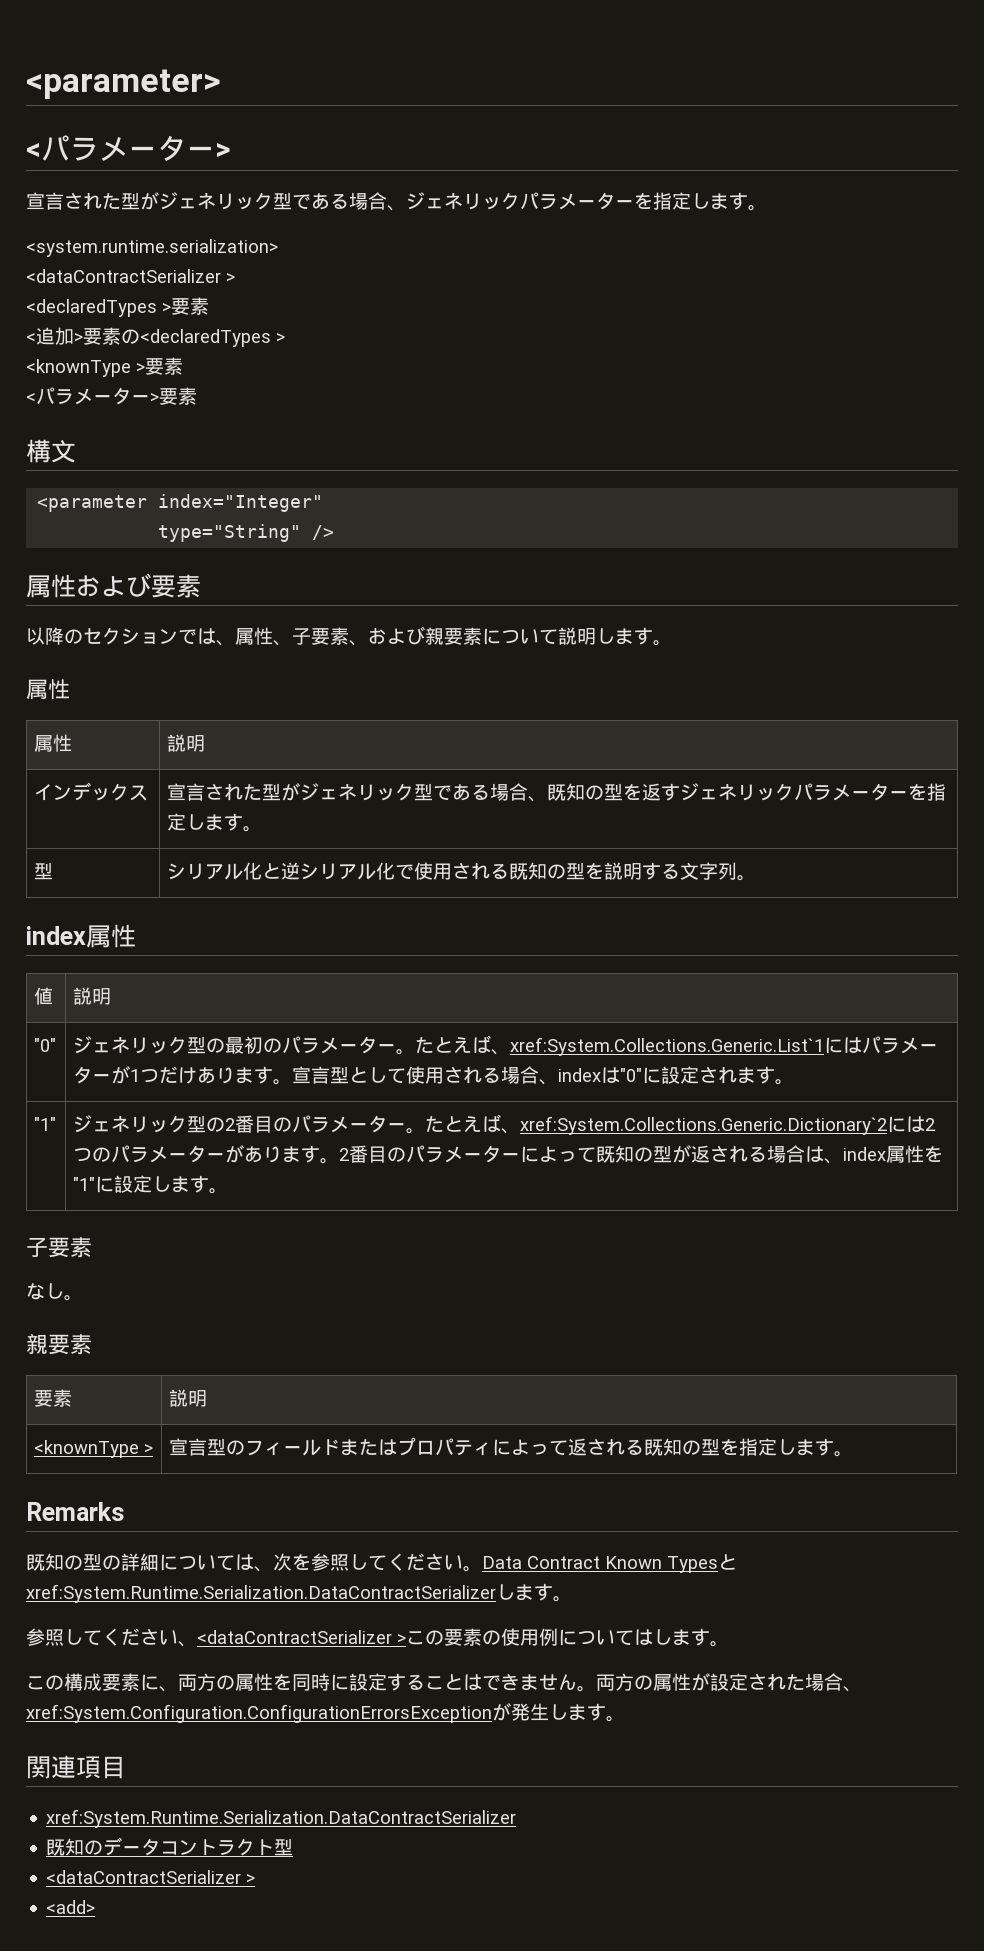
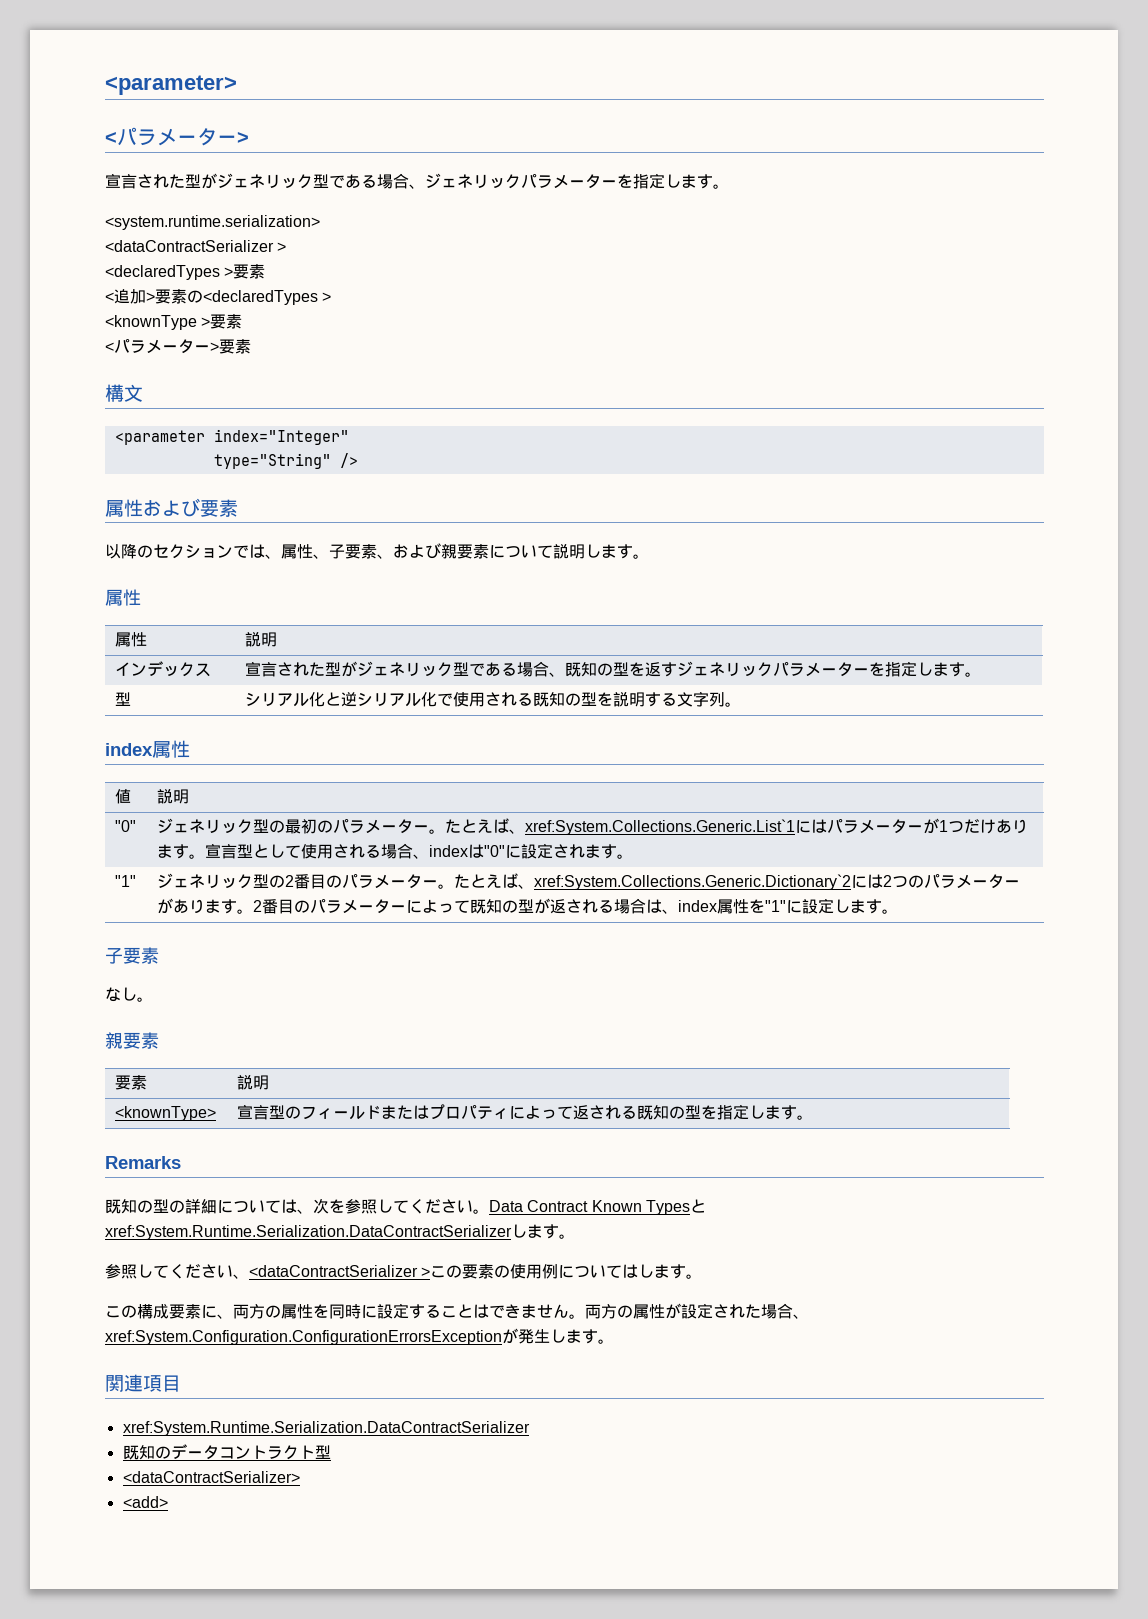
- <knownType > | 宣言型のフィールドまたはプロパティによって返される既知の型を指定します。
+ <knownType> | 宣言型のフィールドまたはプロパティによって返される既知の型を指定します。
  既知のデータコントラクト型
- <dataContractSerializer >
+ <dataContractSerializer>

